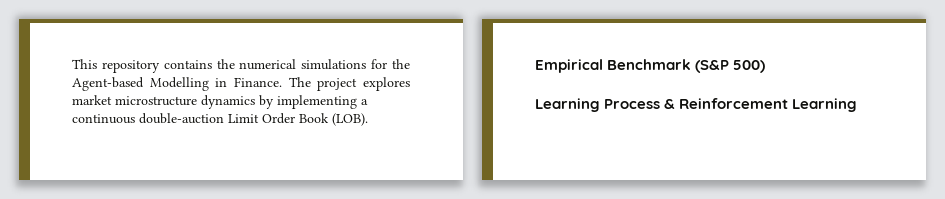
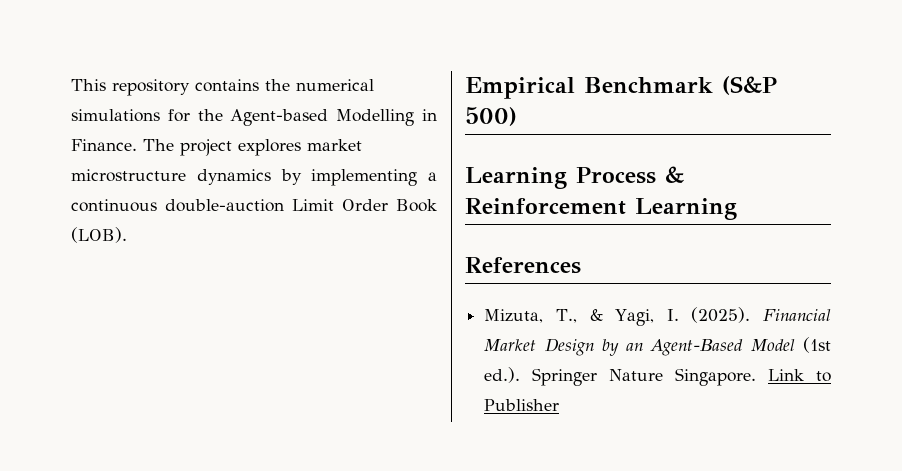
+ References
+ Mizuta, T., & Yagi, I. (2025). Financial Market Design by an Agent-Based Model (1st ed.). Springer Nature Singapore. Link to Publisher

